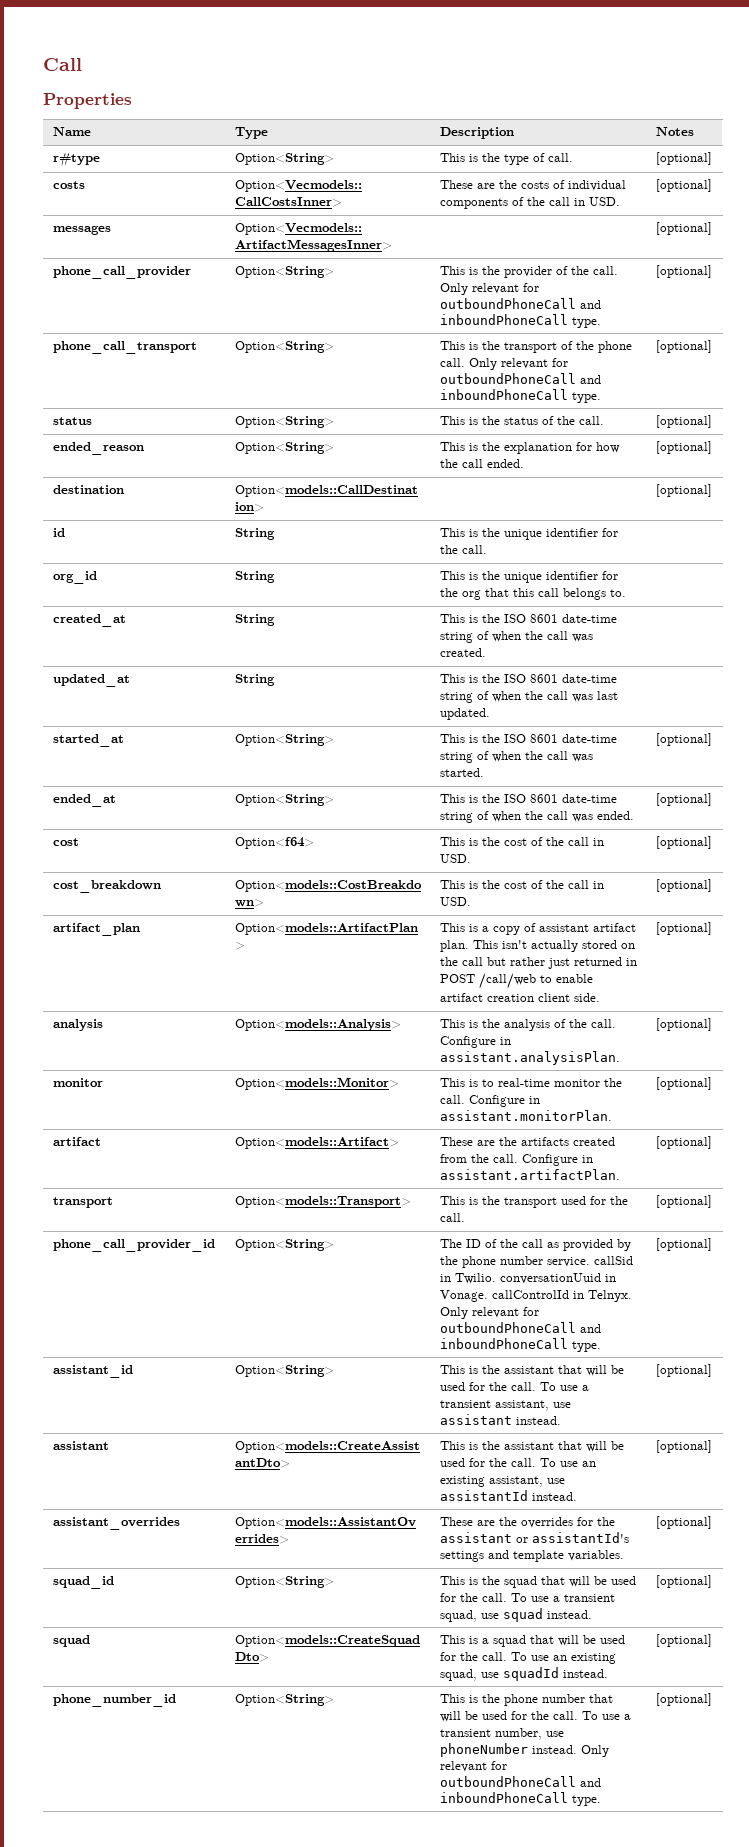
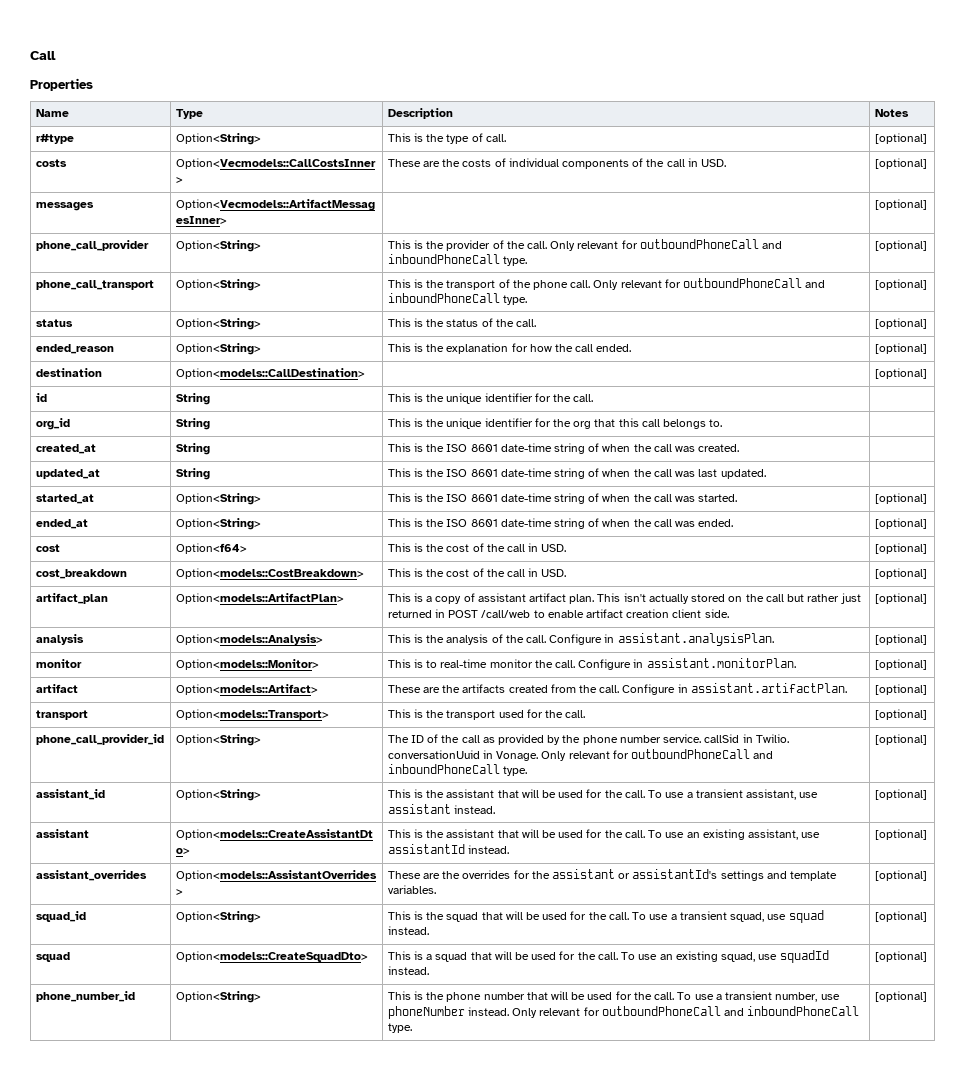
- phone_call_provider_id | Option<String> | The ID of the call as provided by the phone number service. callSid in Twilio. conversationUuid in Vonage. callControlId in Telnyx. Only relevant for outboundPhoneCall and inboundPhoneCall type. | [optional]
+ phone_call_provider_id | Option<String> | The ID of the call as provided by the phone number service. callSid in Twilio. conversationUuid in Vonage. Only relevant for outboundPhoneCall and inboundPhoneCall type. | [optional]

